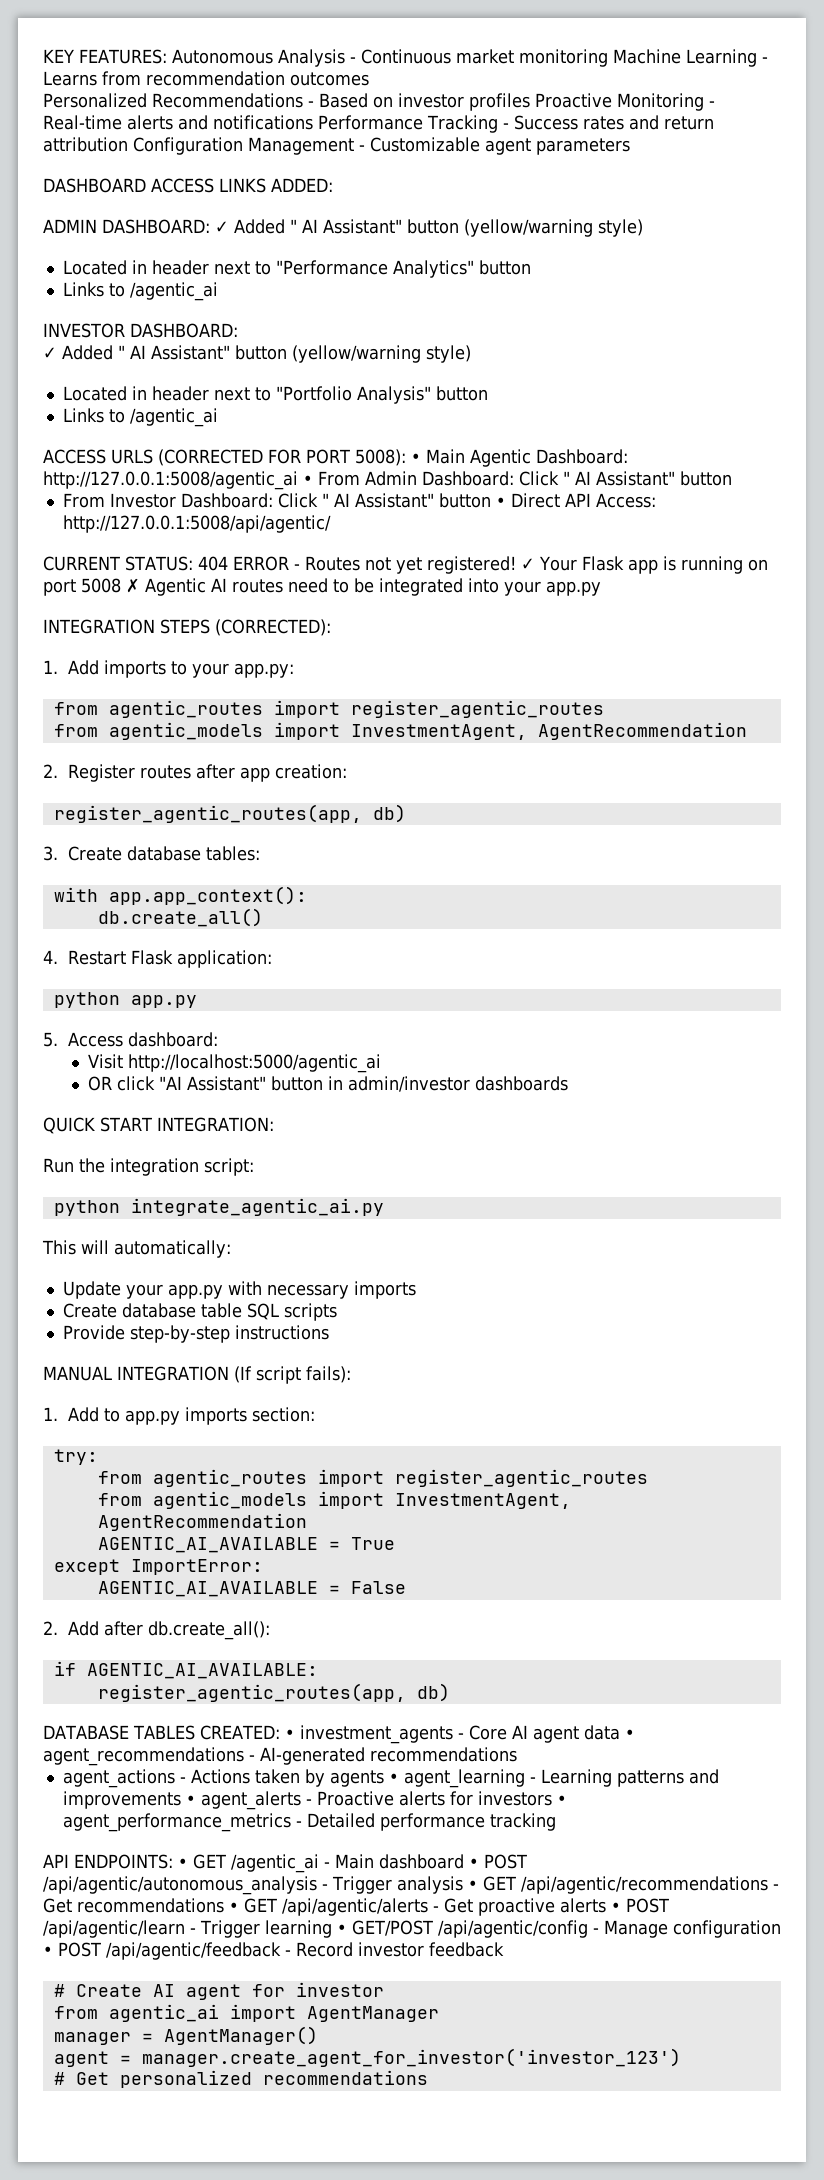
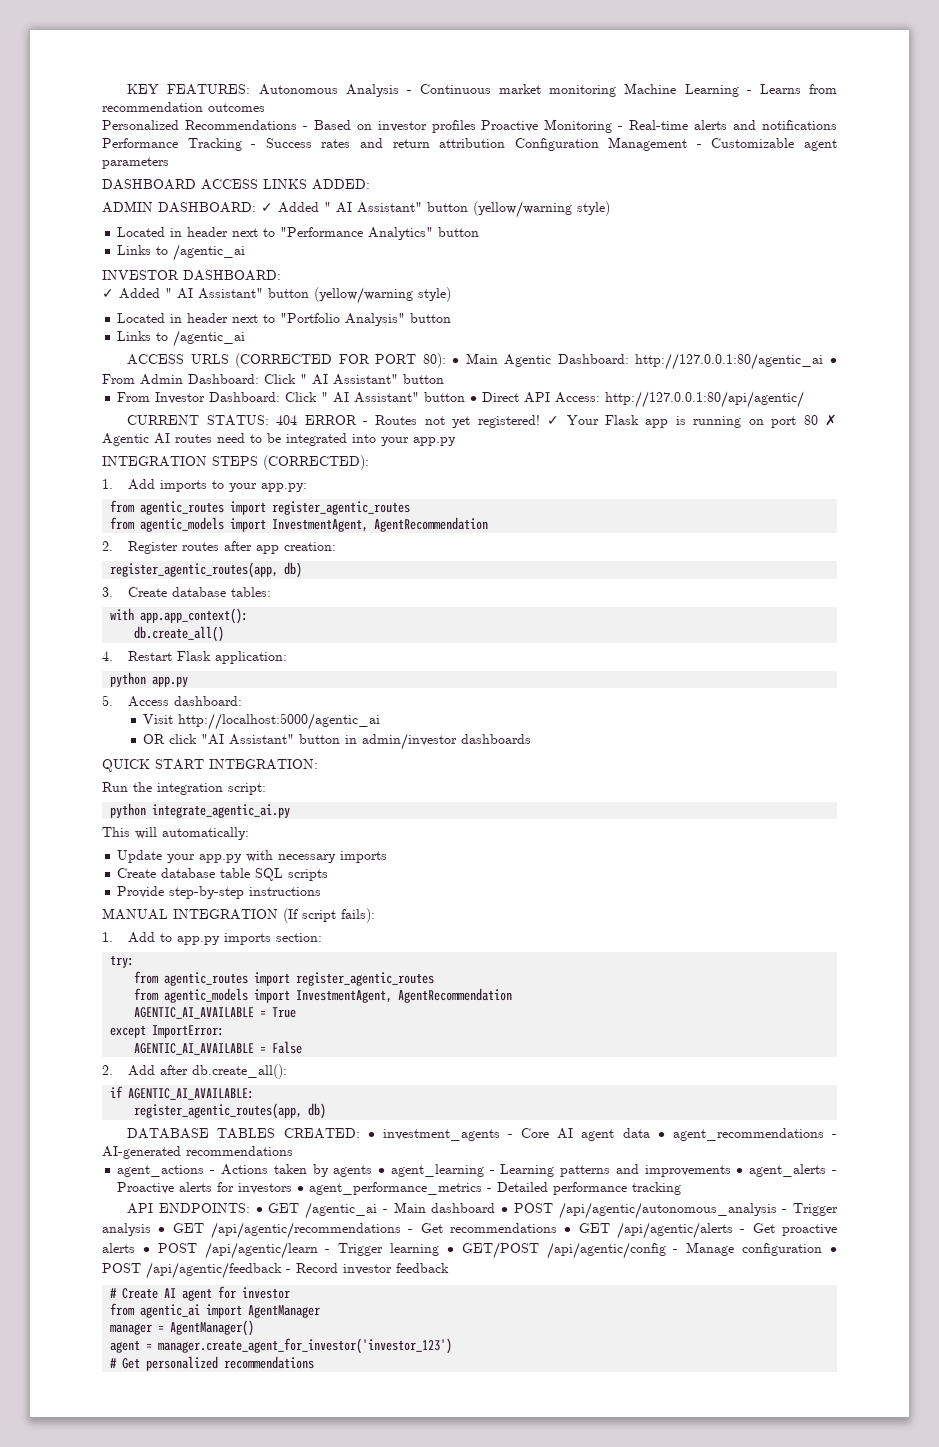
- ACCESS URLS (CORRECTED FOR PORT 5008): • Main Agentic Dashboard: http://127.0.0.1:5008/agentic_ai • From Admin Dashboard: Click " AI Assistant" button
+ ACCESS URLS (CORRECTED FOR PORT 80): • Main Agentic Dashboard: http://127.0.0.1:80/agentic_ai • From Admin Dashboard: Click " AI Assistant" button
- From Investor Dashboard: Click " AI Assistant" button • Direct API Access: http://127.0.0.1:5008/api/agentic/
+ From Investor Dashboard: Click " AI Assistant" button • Direct API Access: http://127.0.0.1:80/api/agentic/
- ✓ Your Flask app is running on port 5008 ✗ Agentic AI routes need to be integrated into your app.py
+ ✓ Your Flask app is running on port 80 ✗ Agentic AI routes need to be integrated into your app.py

